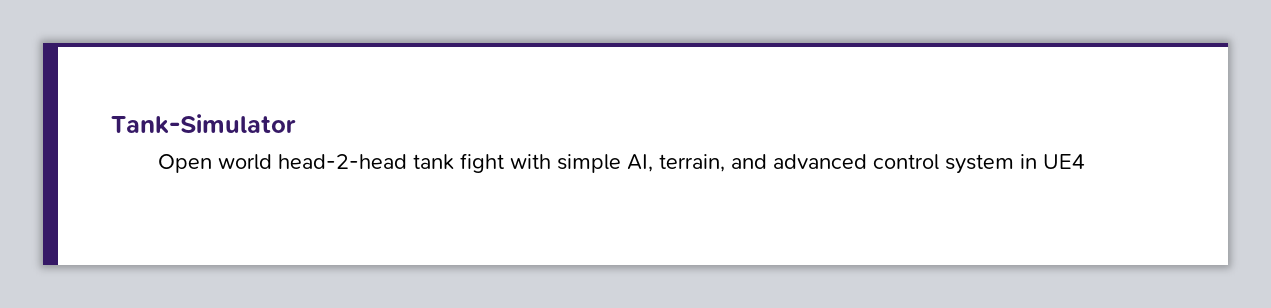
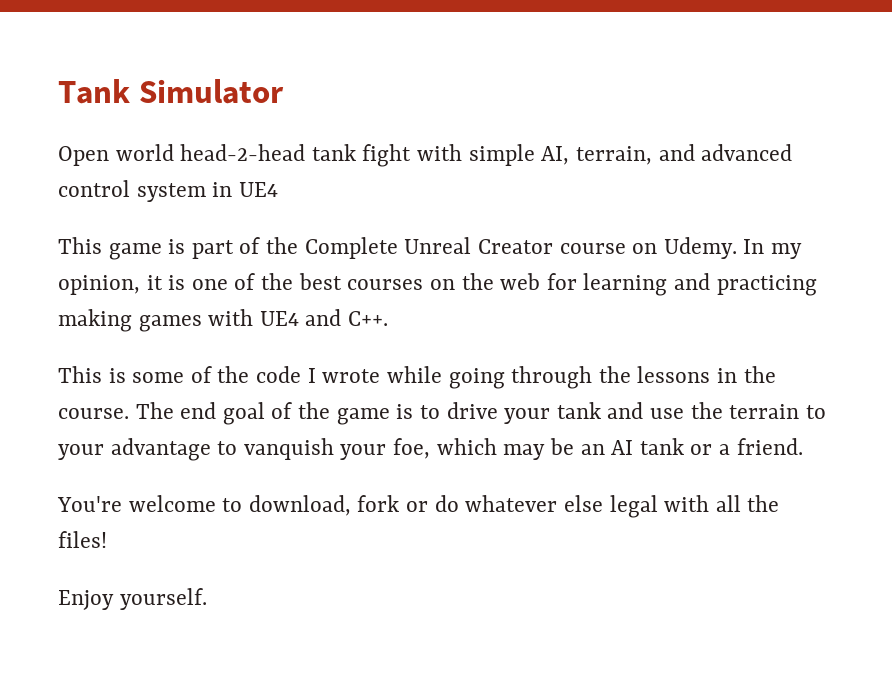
- Tank-Simulator
+ Tank Simulator
+ This game is part of the Complete Unreal Creator course on Udemy. In my opinion, it is one of the best courses on the web for learning and practicing making games with UE4 and C++.
+ This is some of the code I wrote while going through the lessons in the course. The end goal of the game is to drive your tank and use the terrain to your advantage to vanquish your foe, which may be an AI tank or a friend.
+ You're welcome to download, fork or do whatever else legal with all the files!
+ Enjoy yourself.

